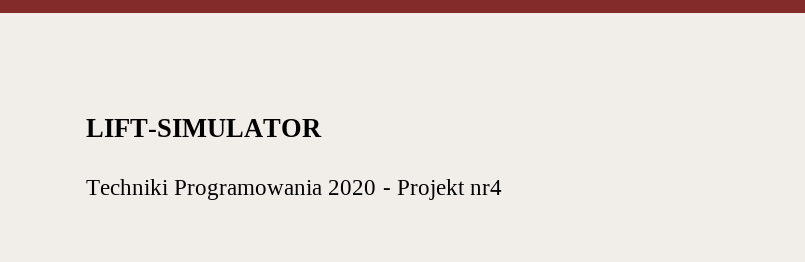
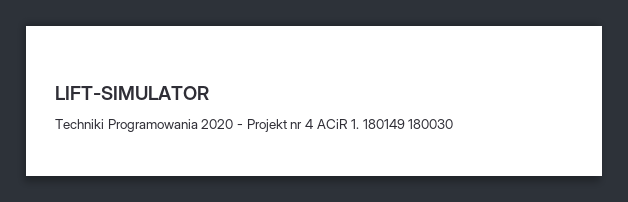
- Techniki Programowania 2020 - Projekt nr4
+ Techniki Programowania 2020 - Projekt nr 4 ACiR 1. 180149 180030

